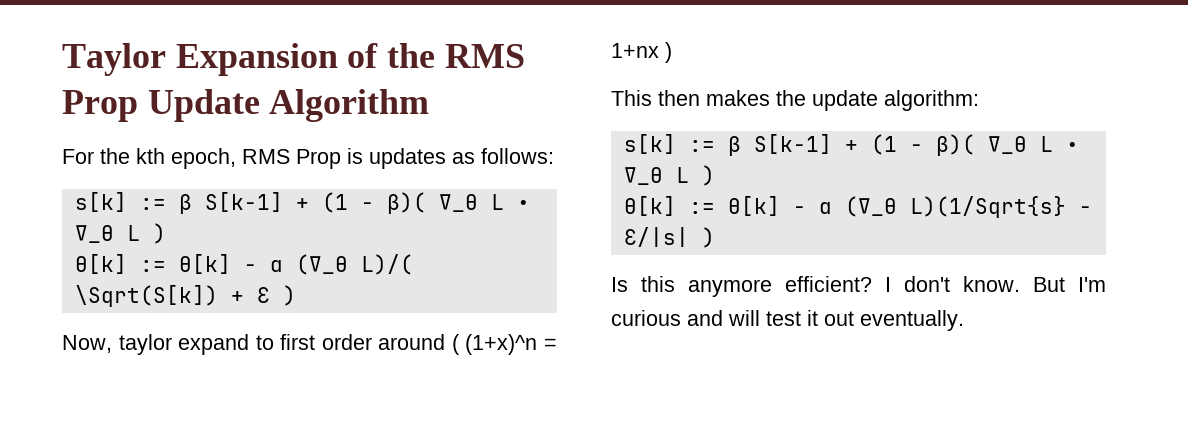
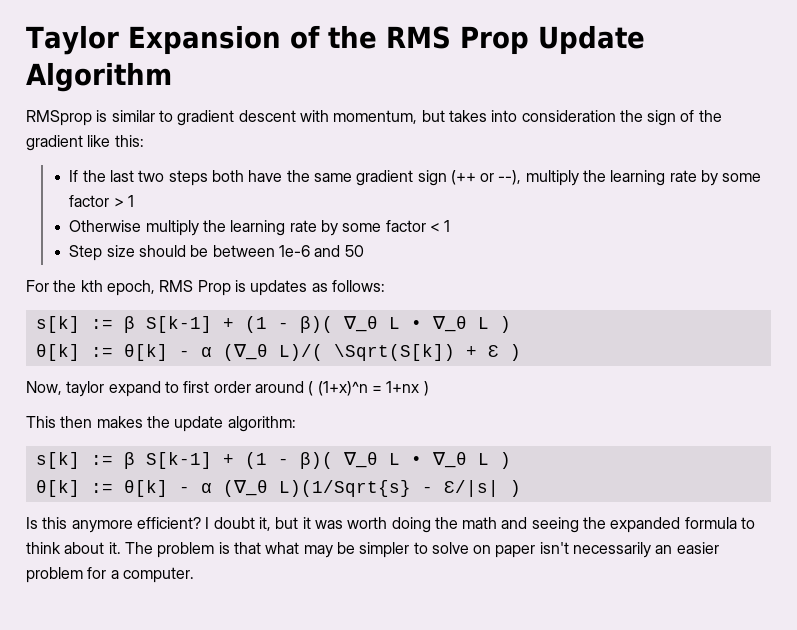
+ RMSprop is similar to gradient descent with momentum, but takes into consideration the sign of the gradient like this:
+ If the last two steps both have the same gradient sign (++ or --), multiply the learning rate by some factor > 1
+ Otherwise multiply the learning rate by some factor < 1
+ Step size should be between 1e-6 and 50
- I don't know. But I'm curious and will test it out eventually.
+ I doubt it, but it was worth doing the math and seeing the expanded formula to think about it. The problem is that what may be simpler to solve on paper isn't necessarily an easier problem for a computer.

